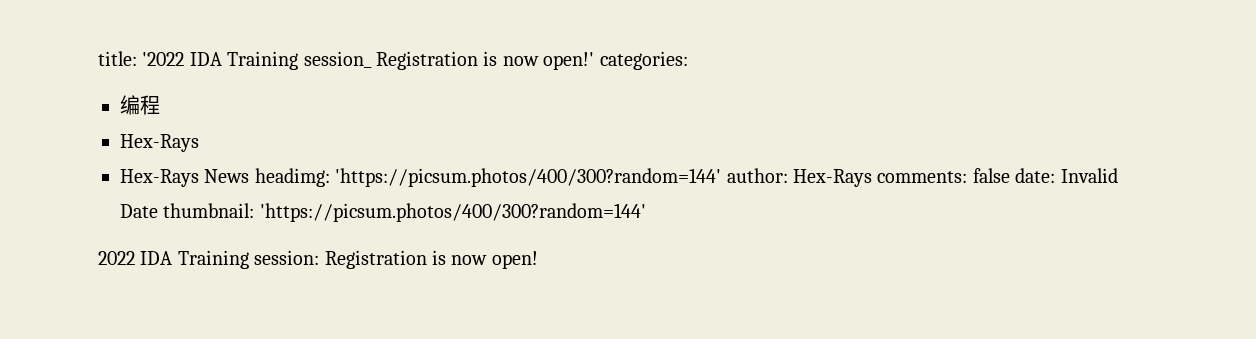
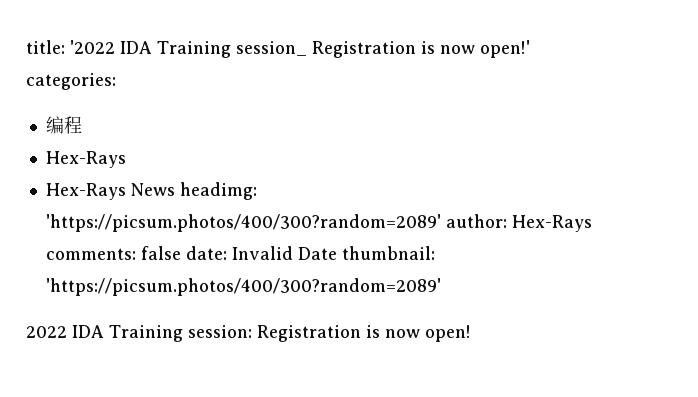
- Hex-Rays News headimg: 'https://picsum.photos/400/300?random=144' author: Hex-Rays comments: false date: Invalid Date thumbnail: 'https://picsum.photos/400/300?random=144'
+ Hex-Rays News headimg: 'https://picsum.photos/400/300?random=2089' author: Hex-Rays comments: false date: Invalid Date thumbnail: 'https://picsum.photos/400/300?random=2089'

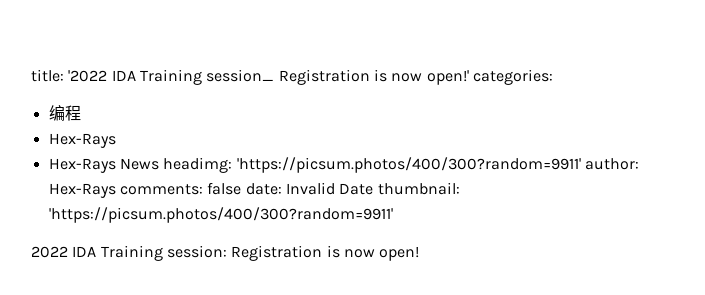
- Hex-Rays News headimg: 'https://picsum.photos/400/300?random=2089' author: Hex-Rays comments: false date: Invalid Date thumbnail: 'https://picsum.photos/400/300?random=2089'
+ Hex-Rays News headimg: 'https://picsum.photos/400/300?random=9911' author: Hex-Rays comments: false date: Invalid Date thumbnail: 'https://picsum.photos/400/300?random=9911'

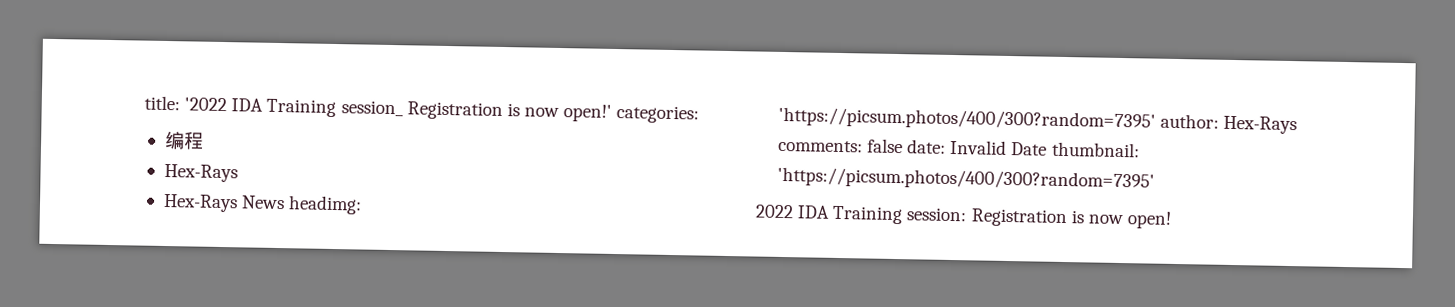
- Hex-Rays News headimg: 'https://picsum.photos/400/300?random=9911' author: Hex-Rays comments: false date: Invalid Date thumbnail: 'https://picsum.photos/400/300?random=9911'
+ Hex-Rays News headimg: 'https://picsum.photos/400/300?random=7395' author: Hex-Rays comments: false date: Invalid Date thumbnail: 'https://picsum.photos/400/300?random=7395'

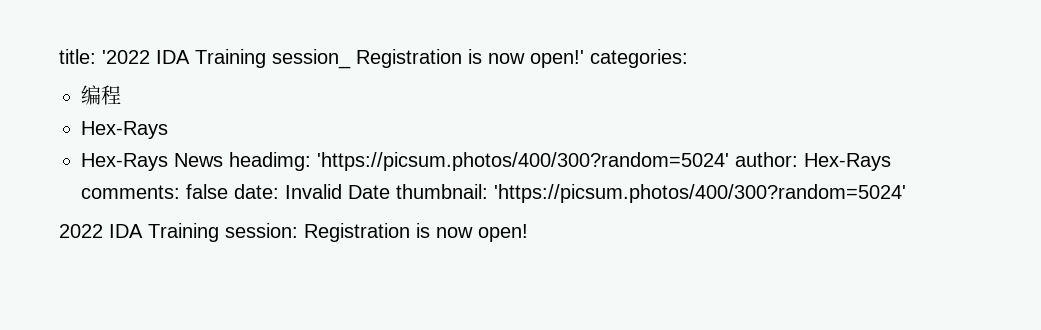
- Hex-Rays News headimg: 'https://picsum.photos/400/300?random=7395' author: Hex-Rays comments: false date: Invalid Date thumbnail: 'https://picsum.photos/400/300?random=7395'
+ Hex-Rays News headimg: 'https://picsum.photos/400/300?random=5024' author: Hex-Rays comments: false date: Invalid Date thumbnail: 'https://picsum.photos/400/300?random=5024'

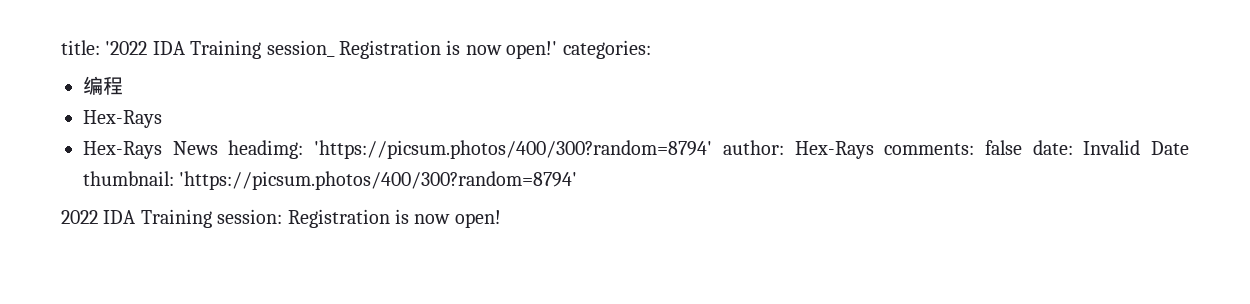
- Hex-Rays News headimg: 'https://picsum.photos/400/300?random=5024' author: Hex-Rays comments: false date: Invalid Date thumbnail: 'https://picsum.photos/400/300?random=5024'
+ Hex-Rays News headimg: 'https://picsum.photos/400/300?random=8794' author: Hex-Rays comments: false date: Invalid Date thumbnail: 'https://picsum.photos/400/300?random=8794'

